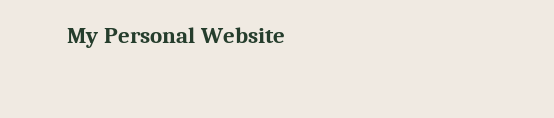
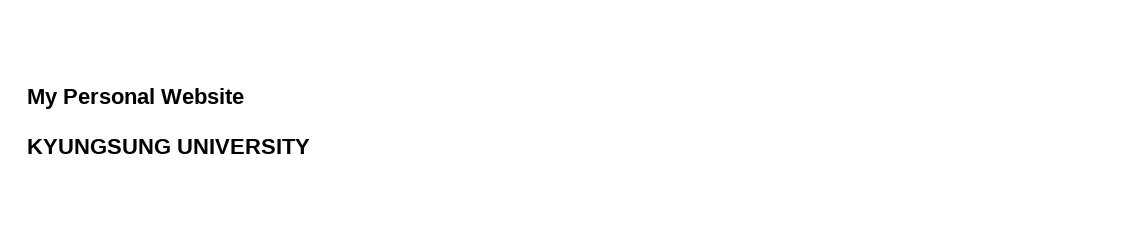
+ KYUNGSUNG UNIVERSITY

